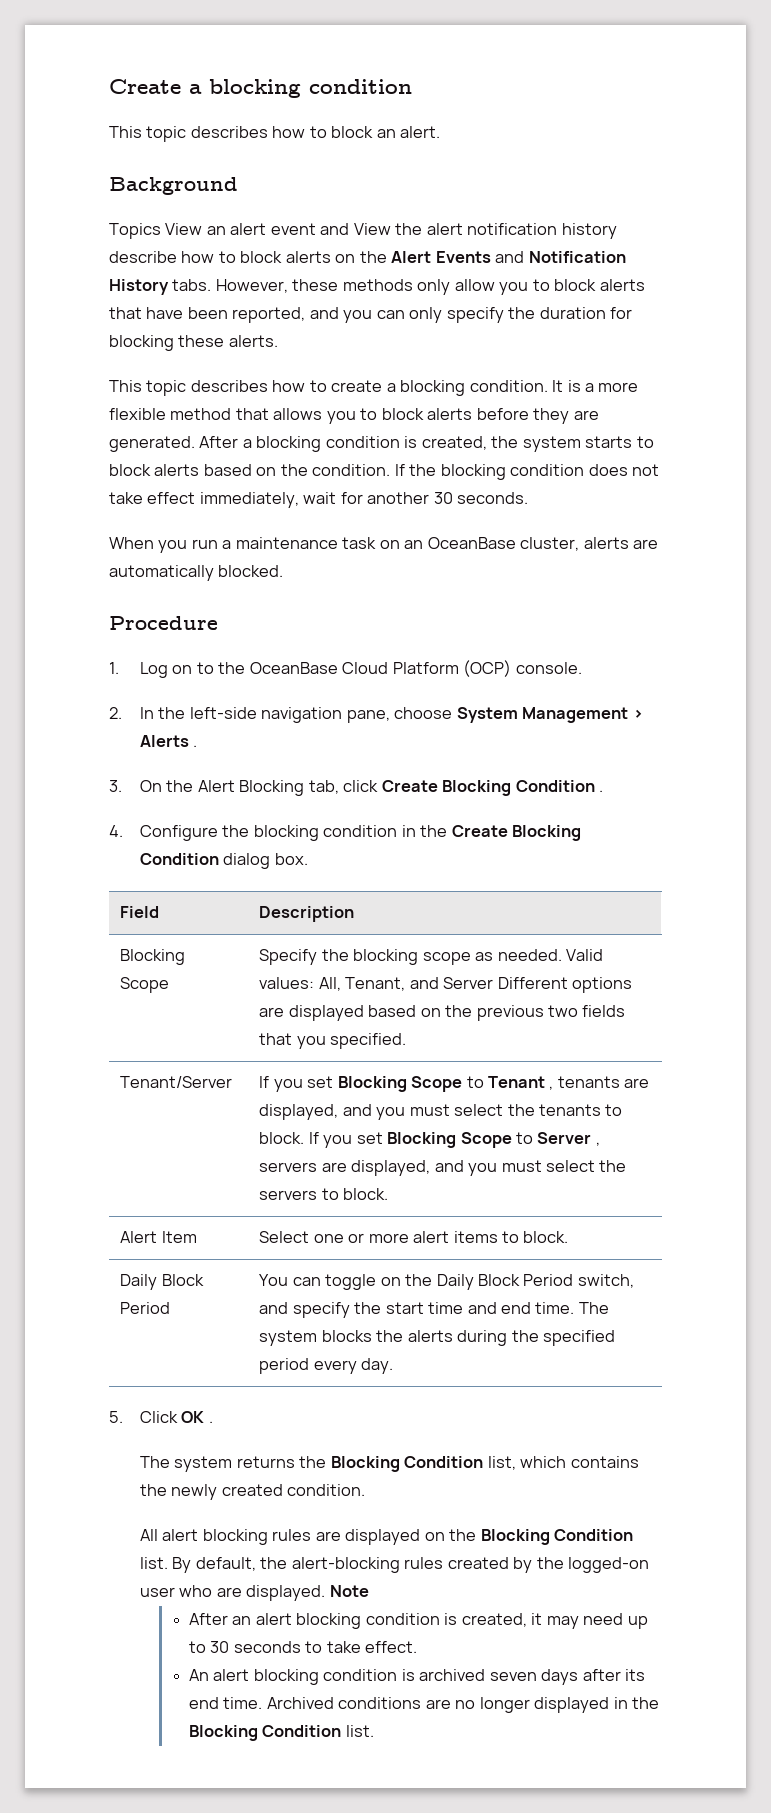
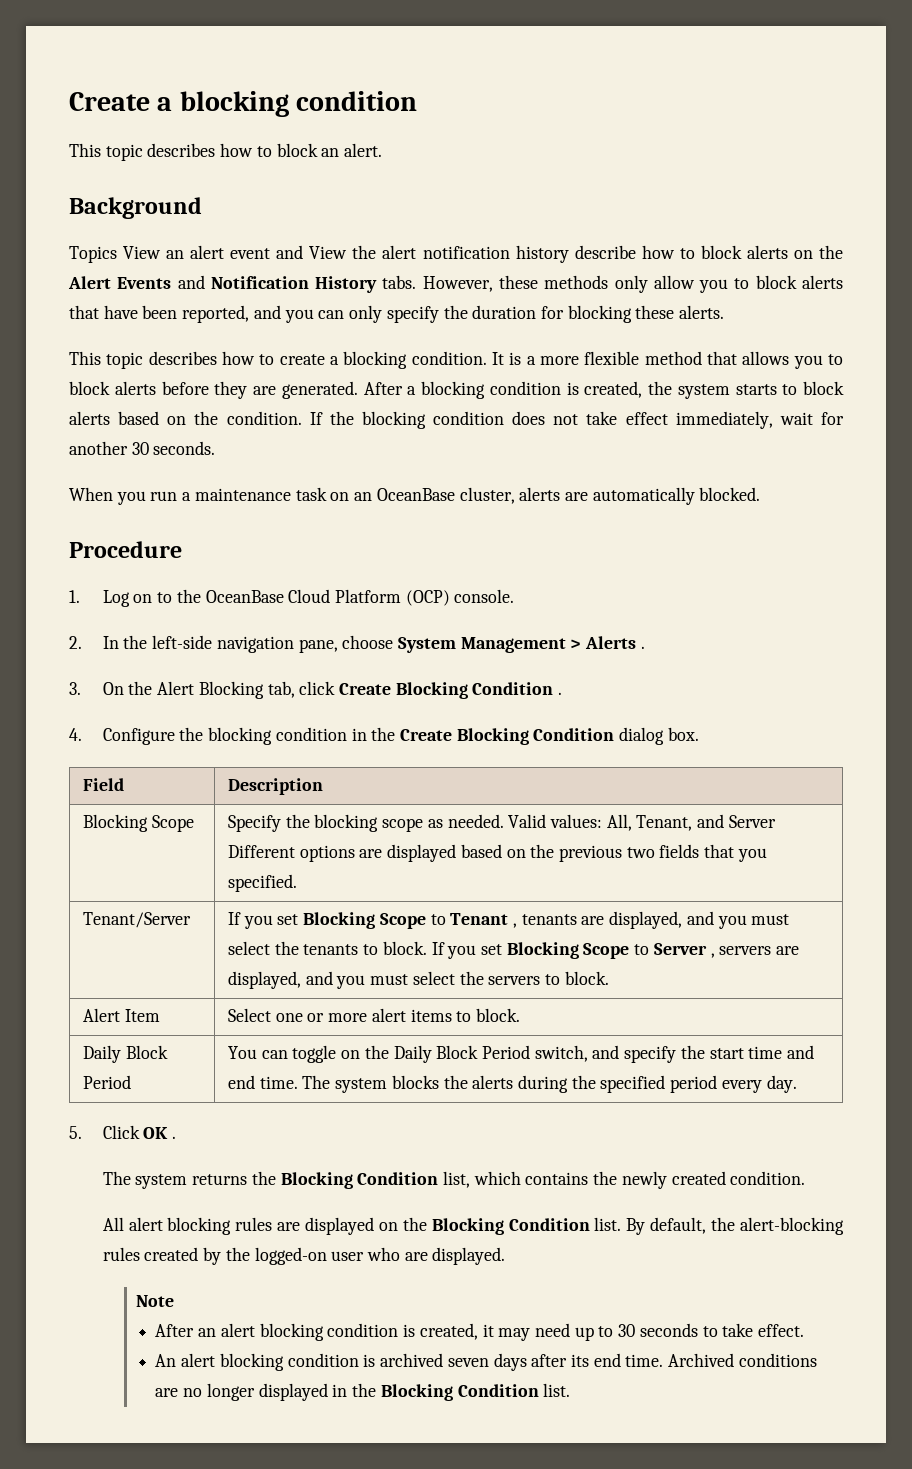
- By default, the alert-blocking rules created by the logged-on user who are displayed. Note
+ By default, the alert-blocking rules created by the logged-on user who are displayed.
+ Note

